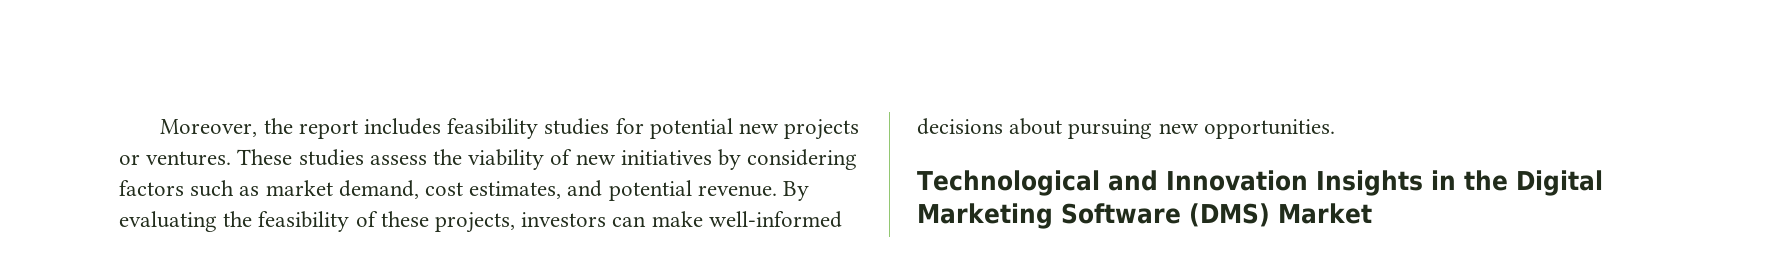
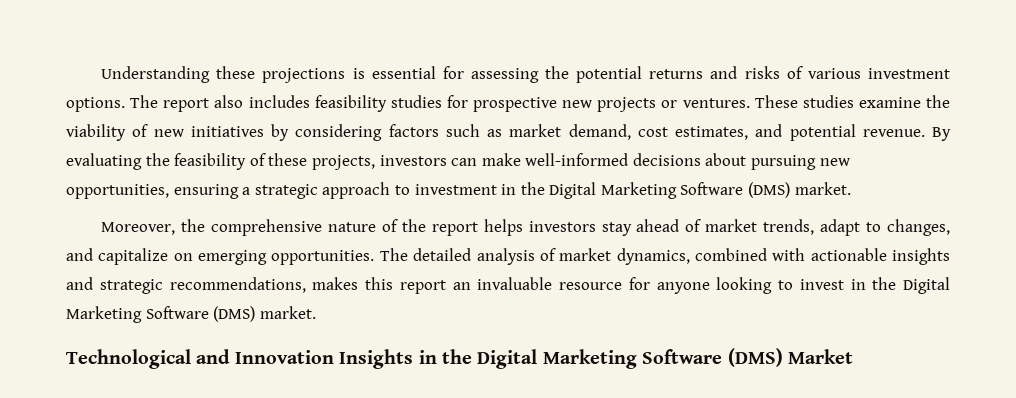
- Moreover, the report includes feasibility studies for potential new projects or ventures.
+ Understanding these projections is essential for assessing the potential returns and risks of various investment options. The report also includes feasibility studies for prospective new projects or ventures.
- These studies assess the viability of new initiatives by considering factors such as market demand, cost estimates, and potential revenue.
+ These studies examine the viability of new initiatives by considering factors such as market demand, cost estimates, and potential revenue.
- By evaluating the feasibility of these projects, investors can make well-informed decisions about pursuing new opportunities.
+ By evaluating the feasibility of these projects, investors can make well-informed decisions about pursuing new opportunities, ensuring a strategic approach to investment in the Digital Marketing Software (DMS) market.
+ Moreover, the comprehensive nature of the report helps investors stay ahead of market trends, adapt to changes, and capitalize on emerging opportunities. The detailed analysis of market dynamics, combined with actionable insights and strategic recommendations, makes this report an invaluable resource for anyone looking to invest in the Digital Marketing Software (DMS) market.

